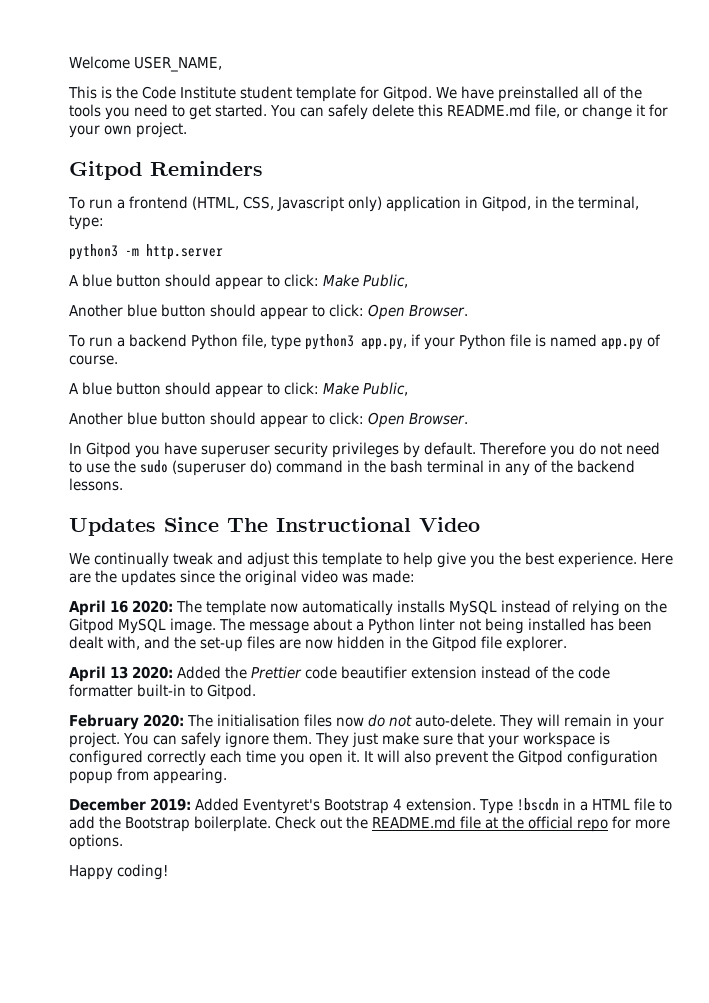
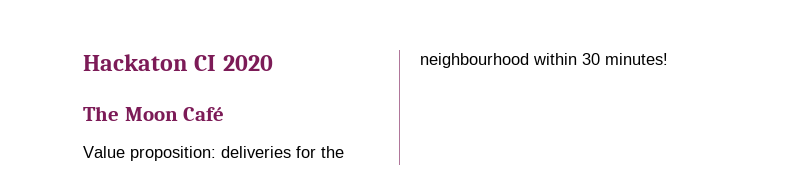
- Welcome USER_NAME,
- This is the Code Institute student template for Gitpod. We have preinstalled all of the tools you need to get started. You can safely delete this README.md file, or change it for your own project.
- Gitpod Reminders
- To run a frontend (HTML, CSS, Javascript only) application in Gitpod, in the terminal, type:
- python3 -m http.server
- A blue button should appear to click: Make Public,
- Another blue button should appear to click: Open Browser.
- To run a backend Python file, type python3 app.py, if your Python file is named app.py of course.
- A blue button should appear to click: Make Public,
- Another blue button should appear to click: Open Browser.
- In Gitpod you have superuser security privileges by default. Therefore you do not need to use the sudo (superuser do) command in the bash terminal in any of the backend lessons.
- Updates Since The Instructional Video
- We continually tweak and adjust this template to help give you the best experience. Here are the updates since the original video was made:
- April 16 2020: The template now automatically installs MySQL instead of relying on the Gitpod MySQL image. The message about a Python linter not being installed has been dealt with, and the set-up files are now hidden in the Gitpod file explorer.
- April 13 2020: Added the Prettier code beautifier extension instead of the code formatter built-in to Gitpod.
- February 2020: The initialisation files now do not auto-delete. They will remain in your project. You can safely ignore them. They just make sure that your workspace is configured correctly each time you open it. It will also prevent the Gitpod configuration popup from appearing.
- December 2019: Added Eventyret's Bootstrap 4 extension. Type !bscdn in a HTML file to add the Bootstrap boilerplate. Check out the README.md file at the official repo for more options.
- Happy coding!
+ Hackaton CI 2020
+ The Moon Café
+ Value proposition: deliveries for the neighbourhood within 30 minutes!

